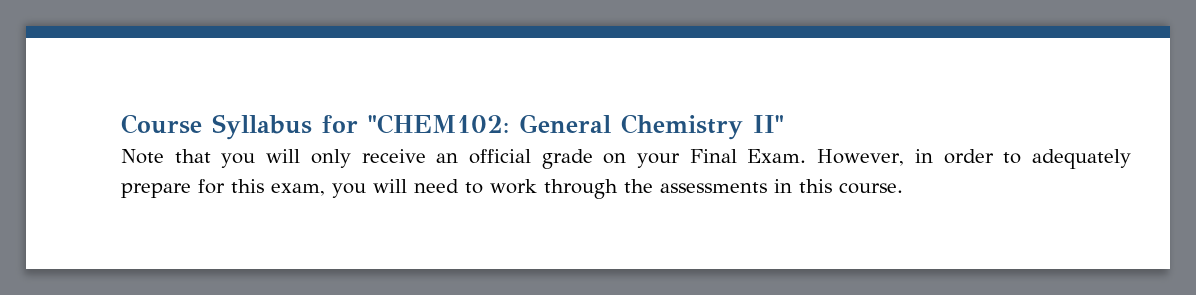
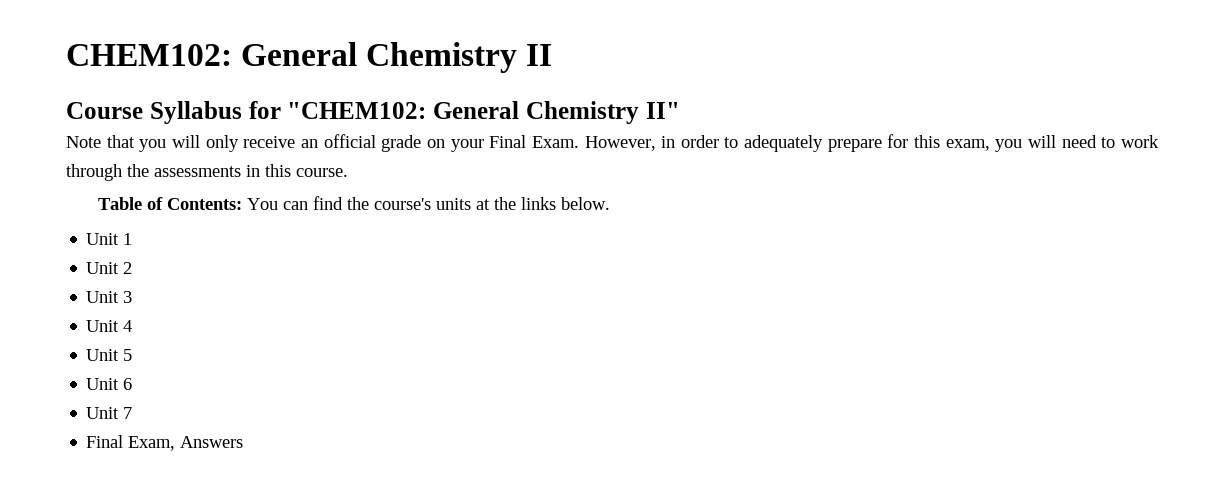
+ CHEM102: General Chemistry II
+ Table of Contents: You can find the course's units at the links below.
+ Unit 1
+ Unit 2
+ Unit 3
+ Unit 4
+ Unit 5
+ Unit 6
+ Unit 7
+ Final Exam, Answers

